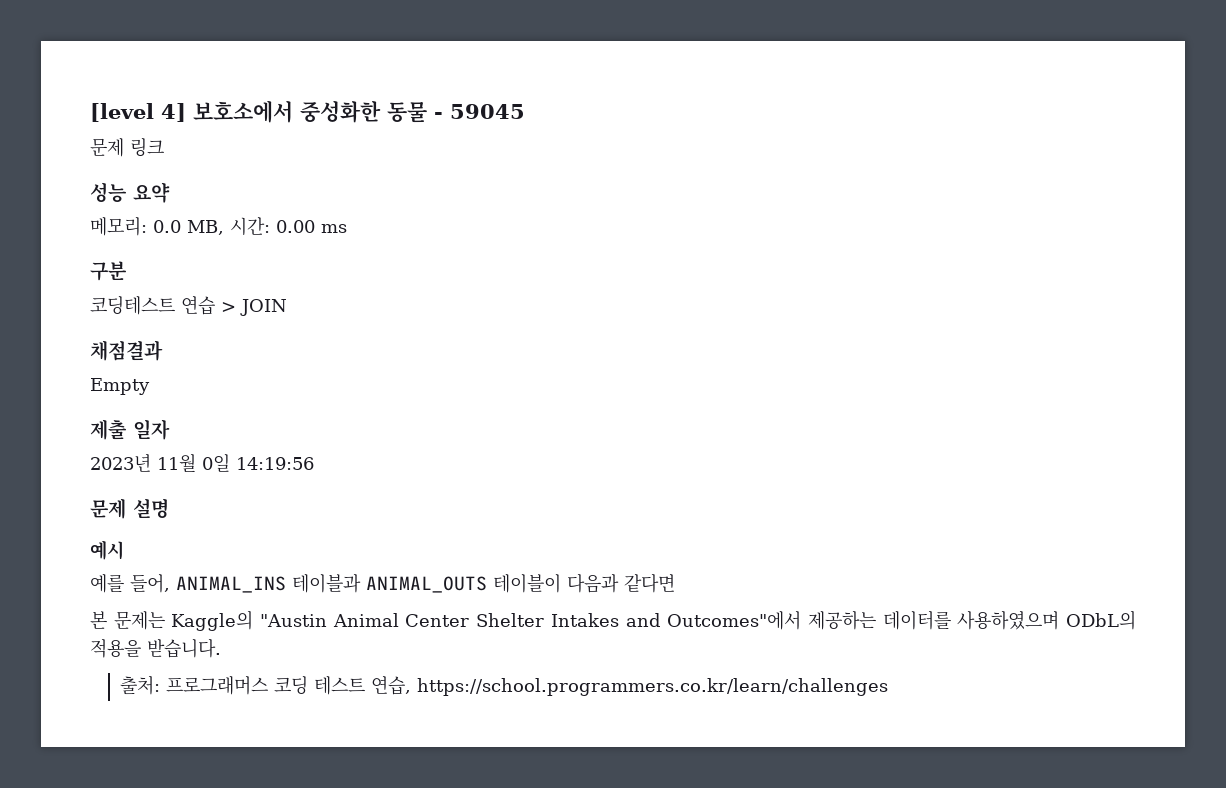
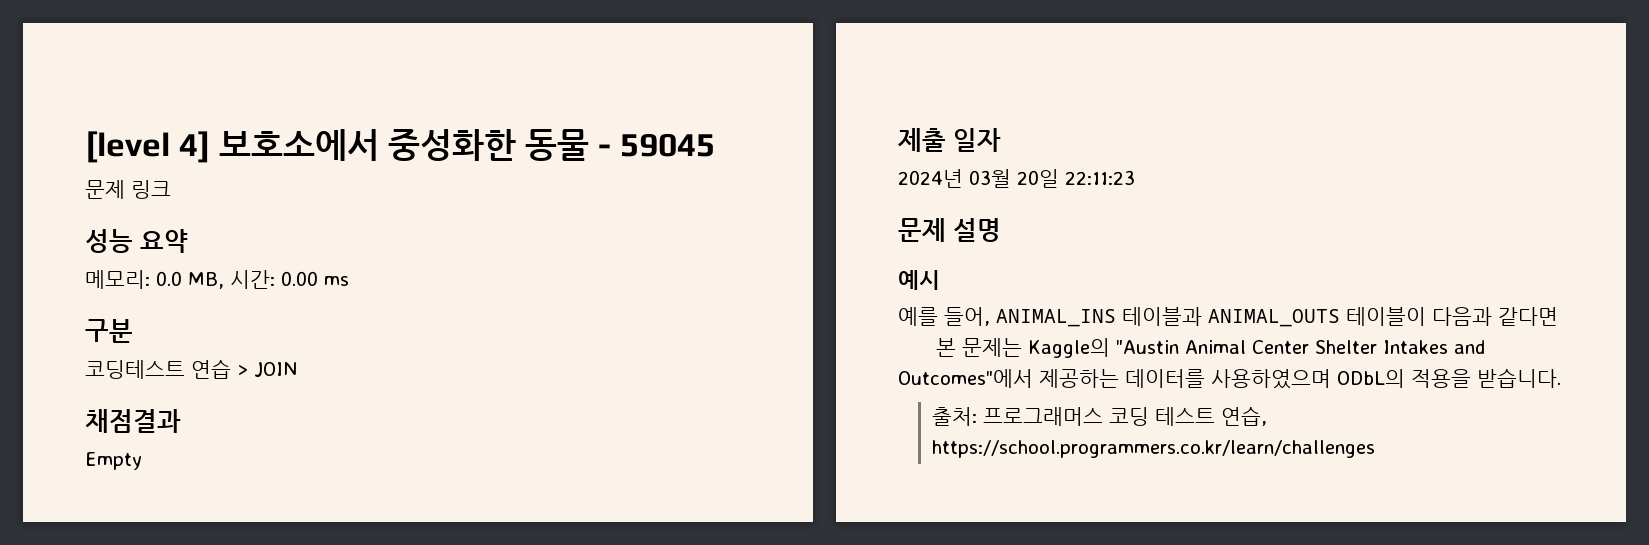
- 2023년 11월 0일 14:19:56
+ 2024년 03월 20일 22:11:23

